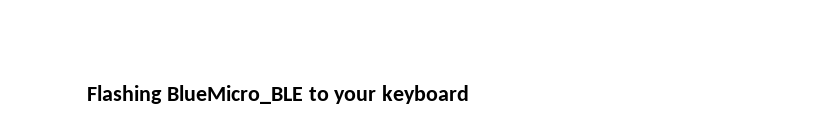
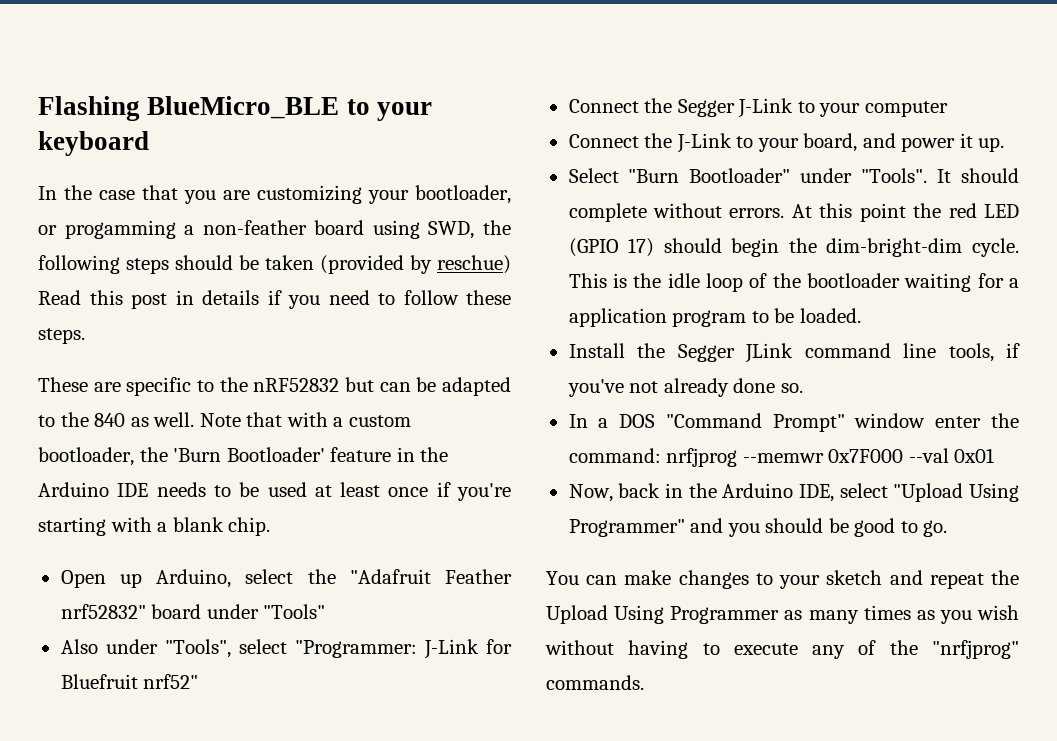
+ In the case that you are customizing your bootloader, or progamming a non-feather board using SWD, the following steps should be taken (provided by reschue) Read this post in details if you need to follow these steps.
+ These are specific to the nRF52832 but can be adapted to the 840 as well. Note that with a custom bootloader, the 'Burn Bootloader' feature in the Arduino IDE needs to be used at least once if you're starting with a blank chip.
+ Open up Arduino, select the "Adafruit Feather nrf52832" board under "Tools"
+ Also under "Tools", select "Programmer: J-Link for Bluefruit nrf52"
+ Connect the Segger J-Link to your computer
+ Connect the J-Link to your board, and power it up.
+ Select "Burn Bootloader" under "Tools". It should complete without errors. At this point the red LED (GPIO 17) should begin the dim-bright-dim cycle. This is the idle loop of the bootloader waiting for a application program to be loaded.
+ Install the Segger JLink command line tools, if you've not already done so.
+ In a DOS "Command Prompt" window enter the command: nrfjprog --memwr 0x7F000 --val 0x01
+ Now, back in the Arduino IDE, select "Upload Using Programmer" and you should be good to go.
+ You can make changes to your sketch and repeat the Upload Using Programmer as many times as you wish without having to execute any of the "nrfjprog" commands.

